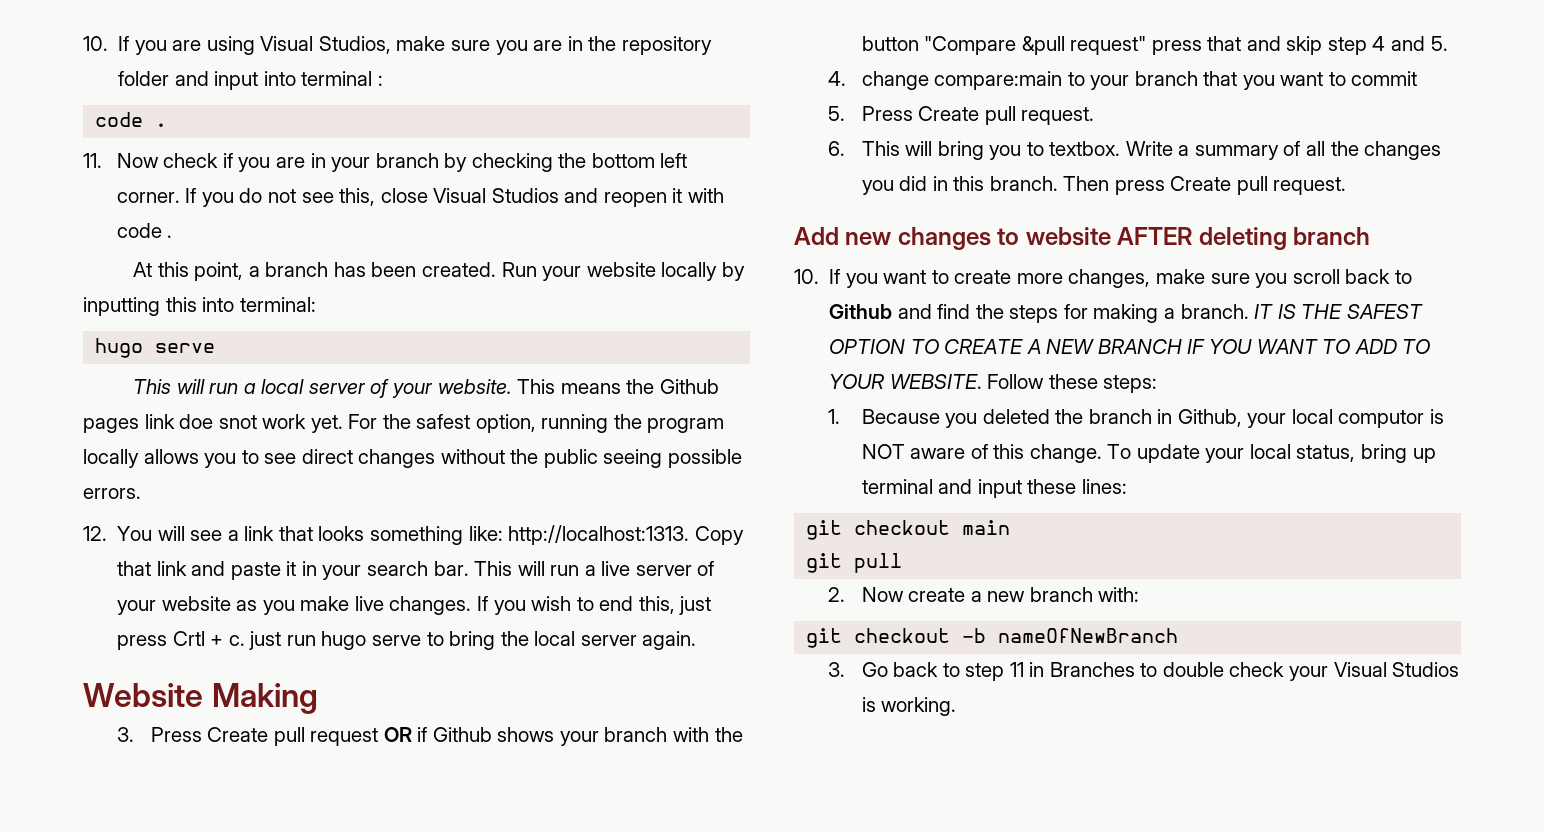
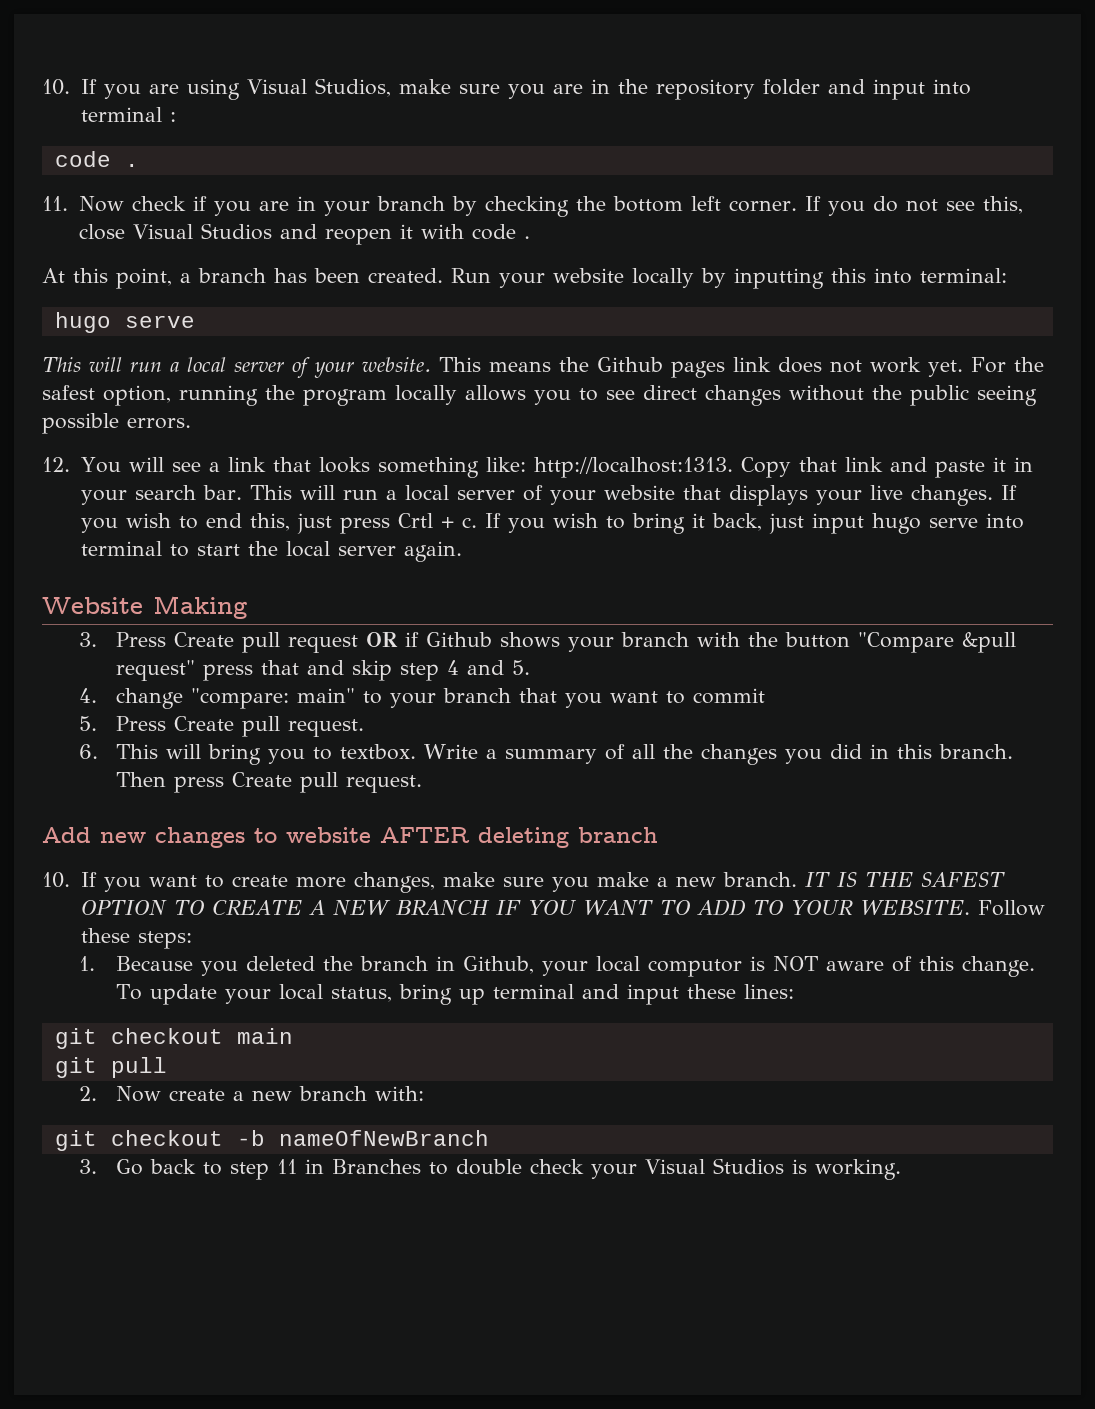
- This means the Github pages link doe snot work yet.
+ This means the Github pages link does not work yet.
- This will run a live server of your website as you make live changes.
+ This will run a local server of your website that displays your live changes.
- If you wish to end this, just press Crtl + c. just run hugo serve to bring the local server again.
+ If you wish to end this, just press Crtl + c. If you wish to bring it back, just input hugo serve into terminal to start the local server again.
- 4. change compare:main to your branch that you want to commit
+ 4. change "compare: main" to your branch that you want to commit
- 10. If you want to create more changes, make sure you scroll back to Github and find the steps for making a branch.
+ 10. If you want to create more changes, make sure you make a new branch.

